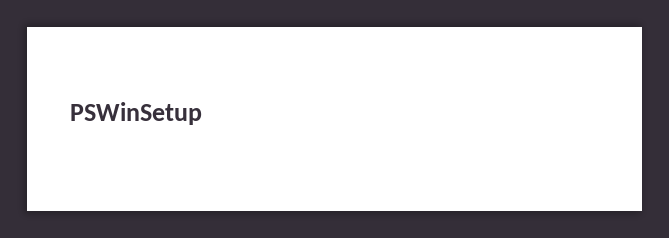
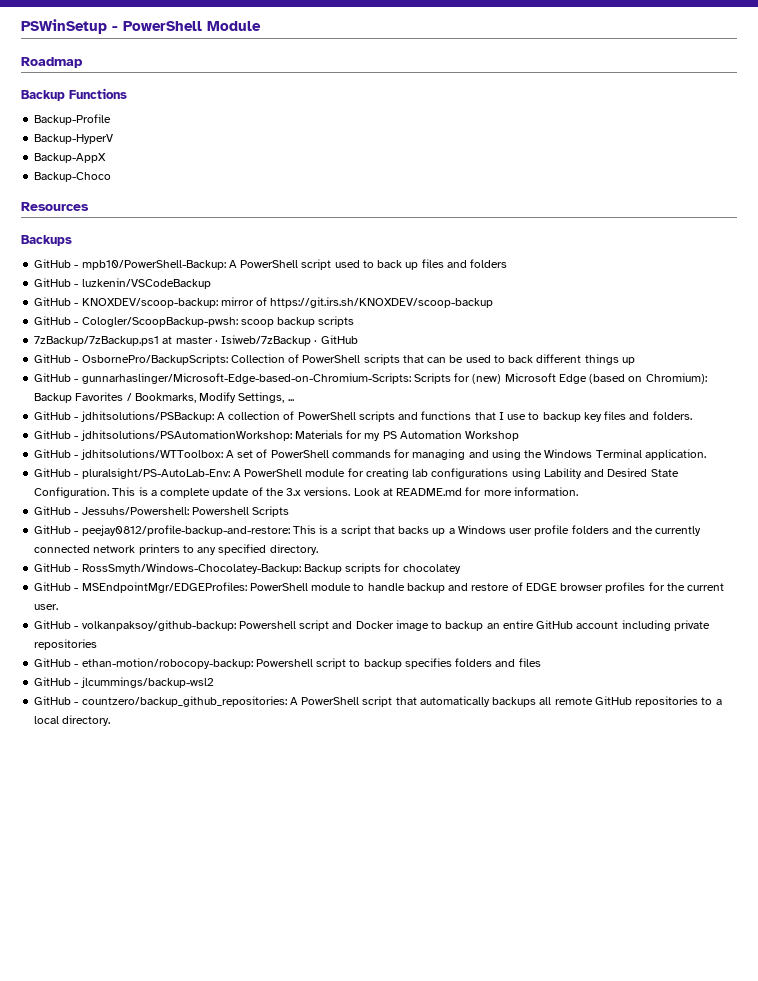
- PSWinSetup
+ PSWinSetup - PowerShell Module
+ Roadmap
+ Backup Functions
+ Backup-Profile
+ Backup-HyperV
+ Backup-AppX
+ Backup-Choco
+ Resources
+ Backups
+ GitHub - mpb10/PowerShell-Backup: A PowerShell script used to back up files and folders
+ GitHub - luzkenin/VSCodeBackup
+ GitHub - KNOXDEV/scoop-backup: mirror of https://git.irs.sh/KNOXDEV/scoop-backup
+ GitHub - Cologler/ScoopBackup-pwsh: scoop backup scripts
+ 7zBackup/7zBackup.ps1 at master · Isiweb/7zBackup · GitHub
+ GitHub - OsbornePro/BackupScripts: Collection of PowerShell scripts that can be used to back different things up
+ GitHub - gunnarhaslinger/Microsoft-Edge-based-on-Chromium-Scripts: Scripts for (new) Microsoft Edge (based on Chromium): Backup Favorites / Bookmarks, Modify Settings, ...
+ GitHub - jdhitsolutions/PSBackup: A collection of PowerShell scripts and functions that I use to backup key files and folders.
+ GitHub - jdhitsolutions/PSAutomationWorkshop: Materials for my PS Automation Workshop
+ GitHub - jdhitsolutions/WTToolbox: A set of PowerShell commands for managing and using the Windows Terminal application.
+ GitHub - pluralsight/PS-AutoLab-Env: A PowerShell module for creating lab configurations using Lability and Desired State Configuration. This is a complete update of the 3.x versions. Look at README.md for more information.
+ GitHub - Jessuhs/Powershell: Powershell Scripts
+ GitHub - peejay0812/profile-backup-and-restore: This is a script that backs up a Windows user profile folders and the currently connected network printers to any specified directory.
+ GitHub - RossSmyth/Windows-Chocolatey-Backup: Backup scripts for chocolatey
+ GitHub - MSEndpointMgr/EDGEProfiles: PowerShell module to handle backup and restore of EDGE browser profiles for the current user.
+ GitHub - volkanpaksoy/github-backup: Powershell script and Docker image to backup an entire GitHub account including private repositories
+ GitHub - ethan-motion/robocopy-backup: Powershell script to backup specifies folders and files
+ GitHub - jlcummings/backup-wsl2
+ GitHub - countzero/backup_github_repositories: A PowerShell script that automatically backups all remote GitHub repositories to a local directory.

